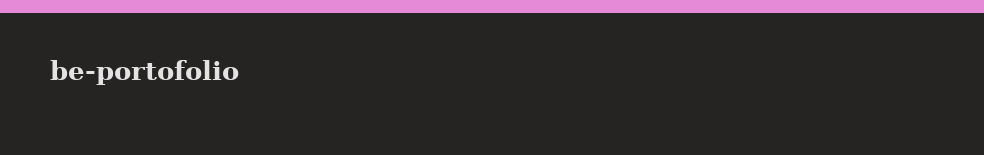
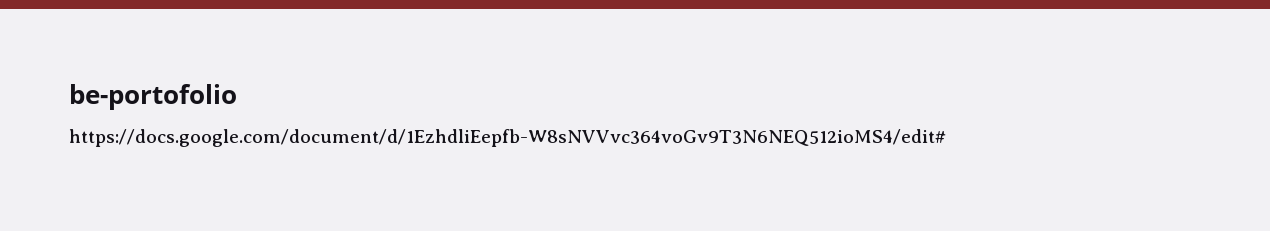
+ https://docs.google.com/document/d/1EzhdliEepfb-W8sNVVvc364voGv9T3N6NEQ512ioMS4/edit#

